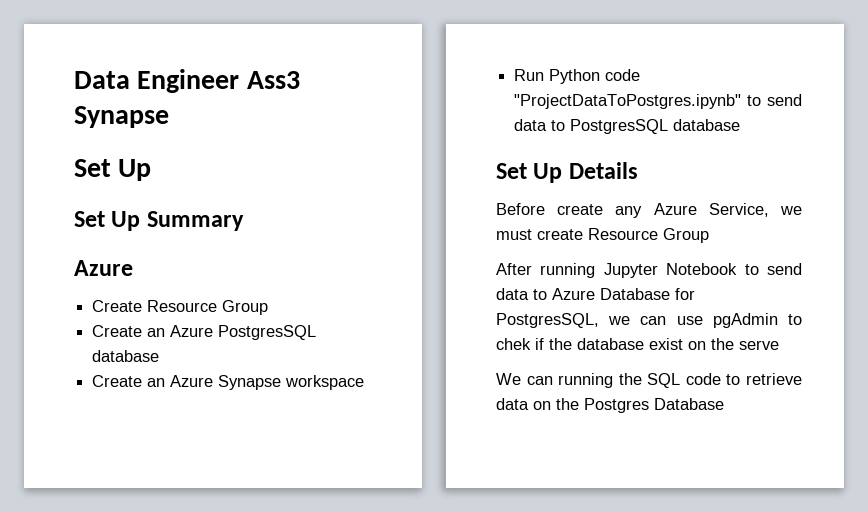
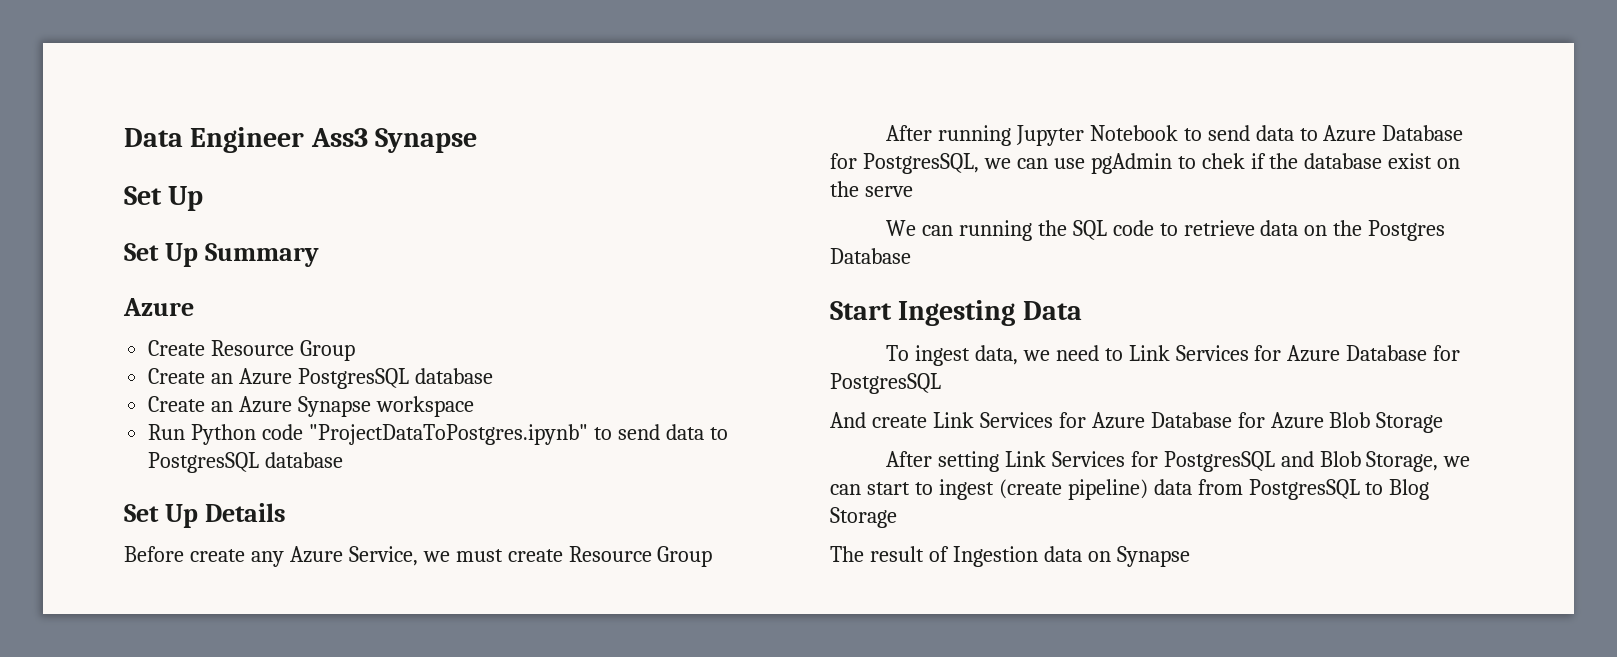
+ Start Ingesting Data
+ To ingest data, we need to Link Services for Azure Database for PostgresSQL
+ And create Link Services for Azure Database for Azure Blob Storage
+ After setting Link Services for PostgresSQL and Blob Storage, we can start to ingest (create pipeline) data from PostgresSQL to Blog Storage
+ The result of Ingestion data on Synapse

